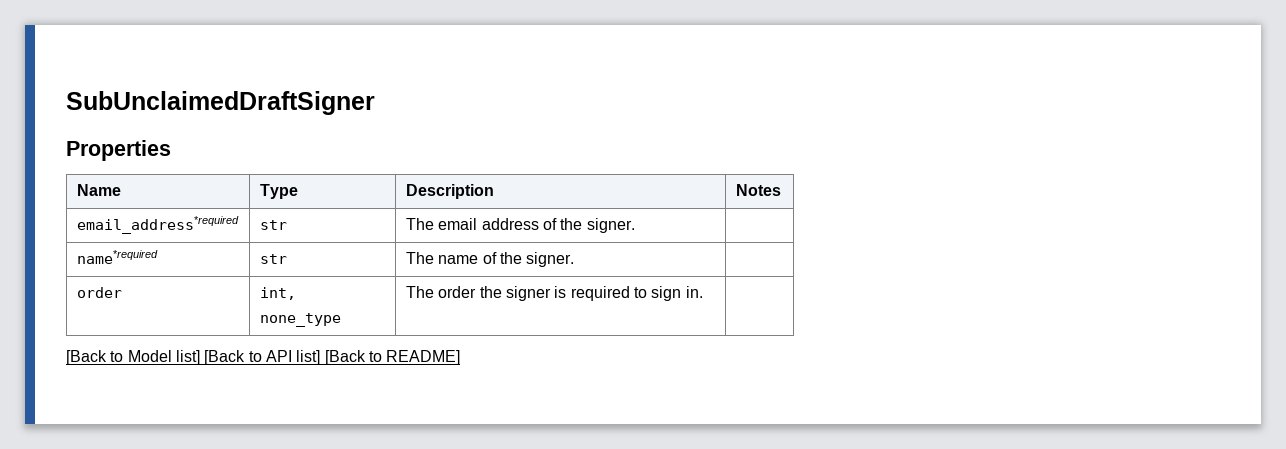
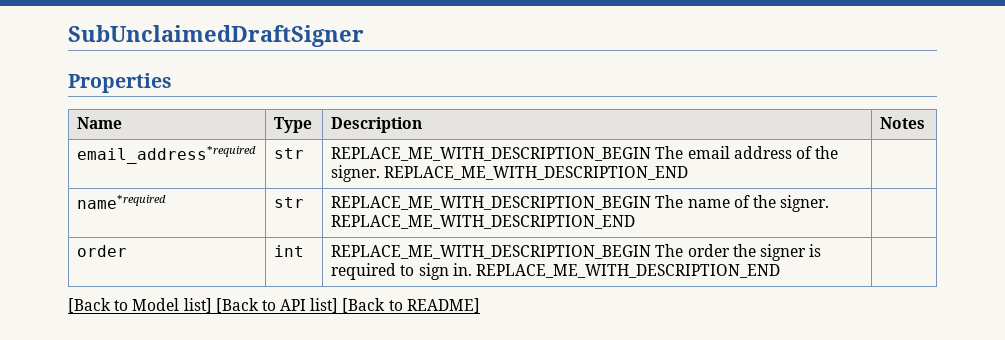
- email_address*required | str | The email address of the signer. |
+ email_address*required | str | REPLACE_ME_WITH_DESCRIPTION_BEGIN The email address of the signer. REPLACE_ME_WITH_DESCRIPTION_END |
- name*required | str | The name of the signer. |
+ name*required | str | REPLACE_ME_WITH_DESCRIPTION_BEGIN The name of the signer. REPLACE_ME_WITH_DESCRIPTION_END |
- order | int, none_type | The order the signer is required to sign in. |
+ order | int | REPLACE_ME_WITH_DESCRIPTION_BEGIN The order the signer is required to sign in. REPLACE_ME_WITH_DESCRIPTION_END |

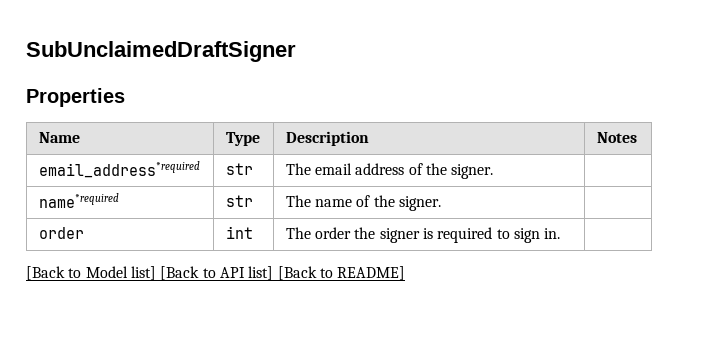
- email_address*required | str | REPLACE_ME_WITH_DESCRIPTION_BEGIN The email address of the signer. REPLACE_ME_WITH_DESCRIPTION_END |
+ email_address*required | str | The email address of the signer. |
- name*required | str | REPLACE_ME_WITH_DESCRIPTION_BEGIN The name of the signer. REPLACE_ME_WITH_DESCRIPTION_END |
+ name*required | str | The name of the signer. |
- order | int | REPLACE_ME_WITH_DESCRIPTION_BEGIN The order the signer is required to sign in. REPLACE_ME_WITH_DESCRIPTION_END |
+ order | int | The order the signer is required to sign in. |

